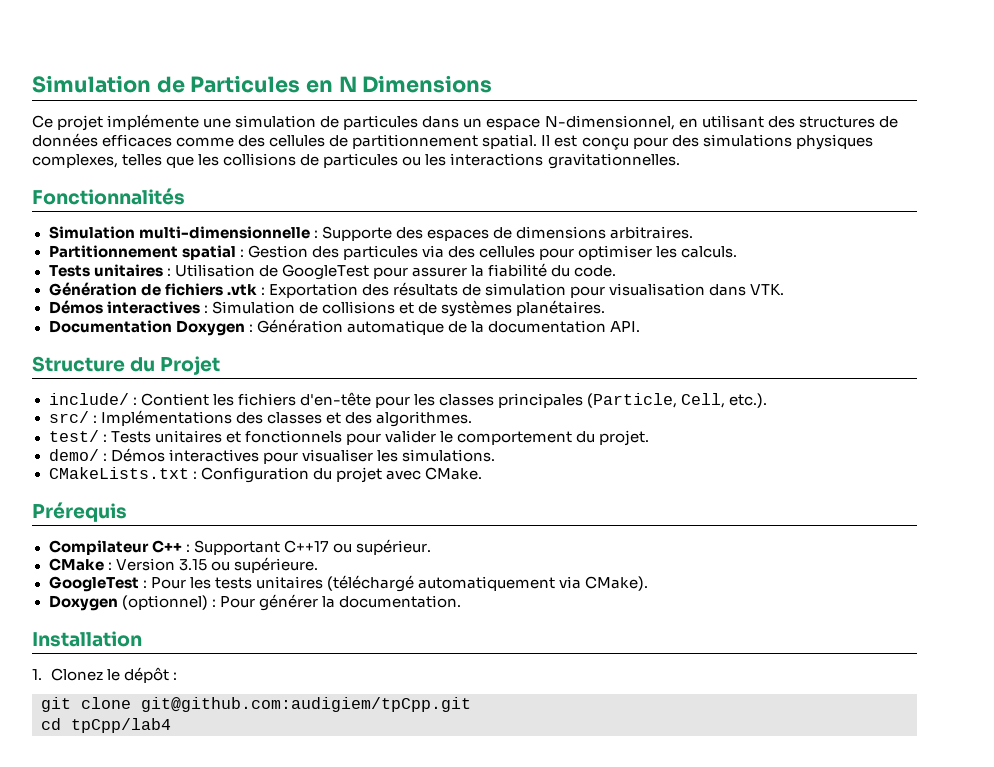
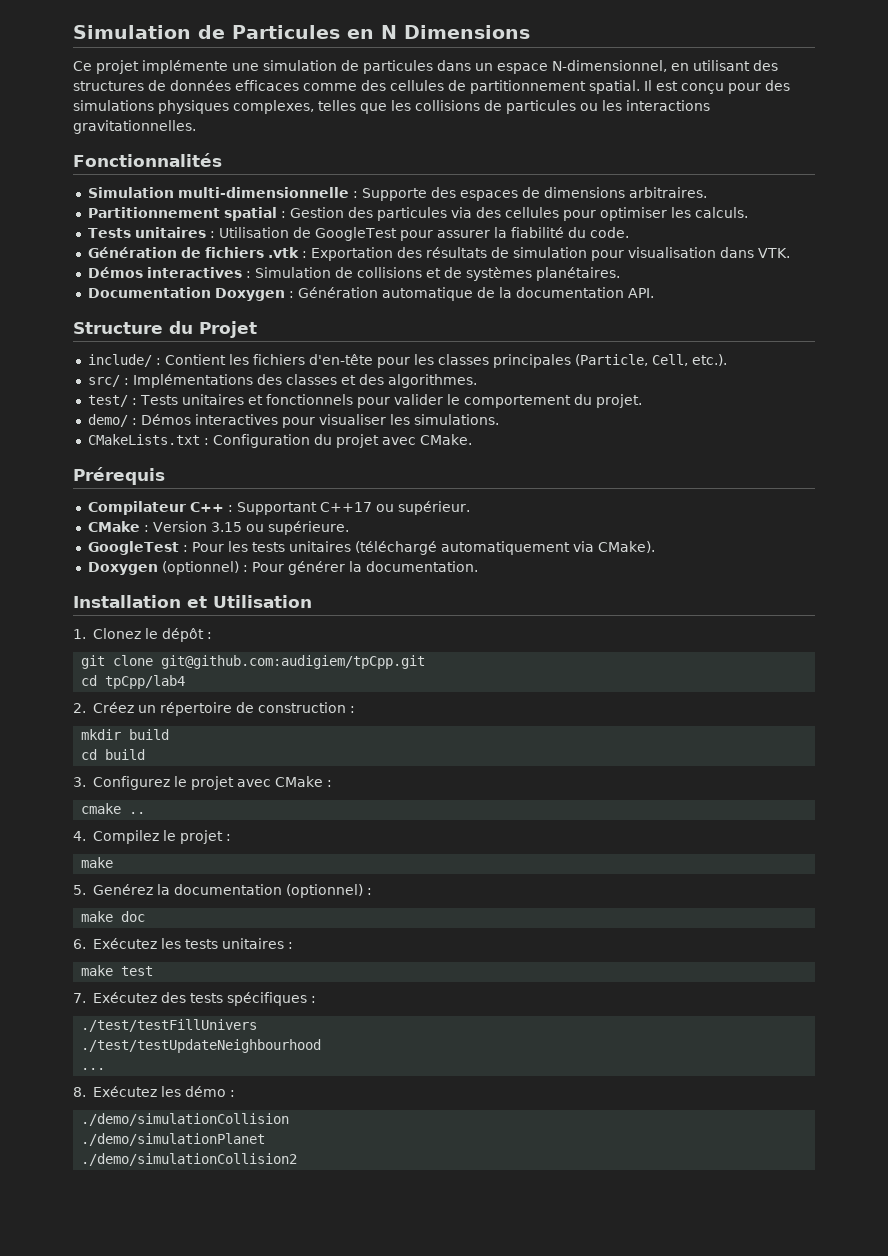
- Installation
+ Installation et Utilisation
+ 2. Créez un répertoire de construction :
+ mkdir build
+ cd build
+ 3. Configurez le projet avec CMake :
+ cmake ..
+ 4. Compilez le projet :
+ make
+ 5. Genérez la documentation (optionnel) :
+ make doc
+ 6. Exécutez les tests unitaires :
+ make test
+ 7. Exécutez des tests spécifiques :
+ ./test/testFillUnivers
+ ./test/testUpdateNeighbourhood
+ ...
+ 8. Exécutez les démo :
+ ./demo/simulationCollision
+ ./demo/simulationPlanet
+ ./demo/simulationCollision2

